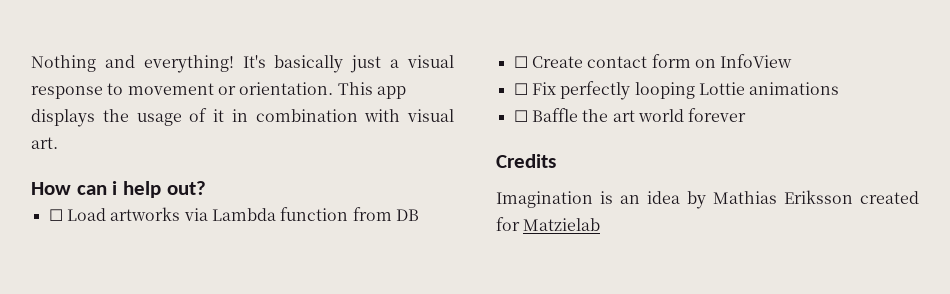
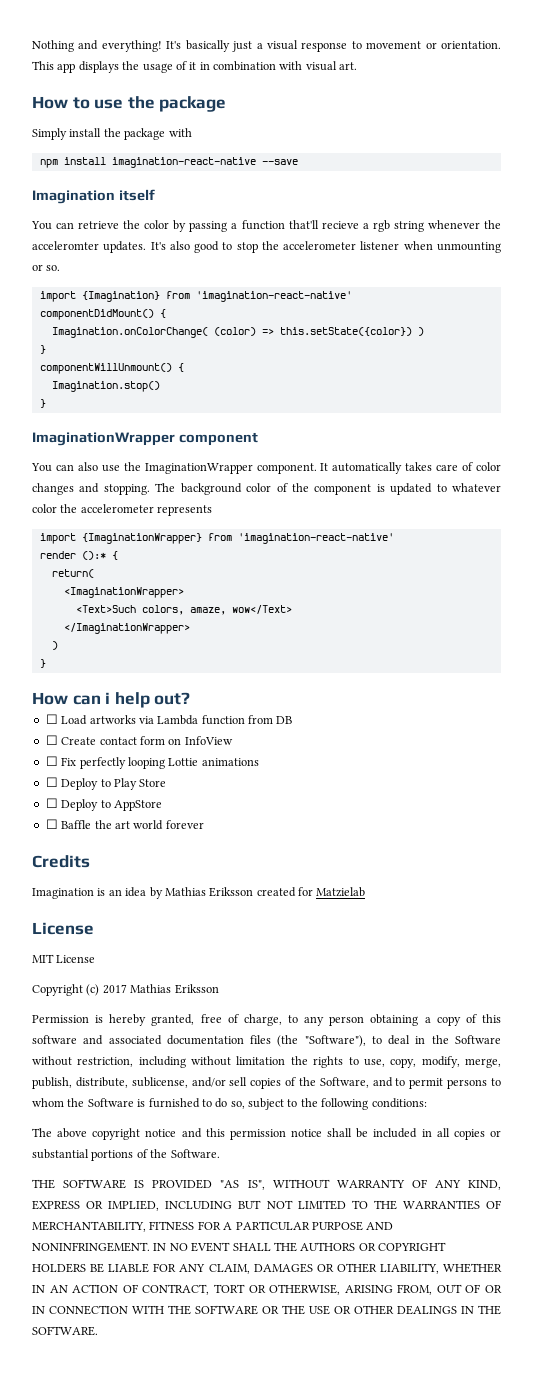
+ How to use the package
+ Simply install the package with
+ npm install imagination-react-native --save
+ Imagination itself
+ You can retrieve the color by passing a function that'll recieve a rgb string whenever the acceleromter updates. It's also good to stop the accelerometer listener when unmounting or so.
+ import {Imagination} from 'imagination-react-native'
+ componentDidMount() {
+ Imagination.onColorChange( (color) => this.setState({color}) )
+ }
+ componentWillUnmount() {
+ Imagination.stop()
+ }
+ ImaginationWrapper component
+ You can also use the ImaginationWrapper component. It automatically takes care of color changes and stopping. The background color of the component is updated to whatever color the accelerometer represents
+ import {ImaginationWrapper} from 'imagination-react-native'
+ render ():* {
+ return(
+ <ImaginationWrapper>
+ <Text>Such colors, amaze, wow</Text>
+ </ImaginationWrapper>
+ )
+ }
+ ☐ Deploy to Play Store
+ ☐ Deploy to AppStore
  Imagination is an idea by Mathias Eriksson created for Matzielab
+ License
+ MIT License
+ Copyright (c) 2017 Mathias Eriksson
+ Permission is hereby granted, free of charge, to any person obtaining a copy of this software and associated documentation files (the "Software"), to deal in the Software without restriction, including without limitation the rights to use, copy, modify, merge, publish, distribute, sublicense, and/or sell copies of the Software, and to permit persons to whom the Software is furnished to do so, subject to the following conditions:
+ The above copyright notice and this permission notice shall be included in all copies or substantial portions of the Software.
+ THE SOFTWARE IS PROVIDED "AS IS", WITHOUT WARRANTY OF ANY KIND, EXPRESS OR IMPLIED, INCLUDING BUT NOT LIMITED TO THE WARRANTIES OF MERCHANTABILITY, FITNESS FOR A PARTICULAR PURPOSE AND NONINFRINGEMENT. IN NO EVENT SHALL THE AUTHORS OR COPYRIGHT HOLDERS BE LIABLE FOR ANY CLAIM, DAMAGES OR OTHER LIABILITY, WHETHER IN AN ACTION OF CONTRACT, TORT OR OTHERWISE, ARISING FROM, OUT OF OR IN CONNECTION WITH THE SOFTWARE OR THE USE OR OTHER DEALINGS IN THE SOFTWARE.

